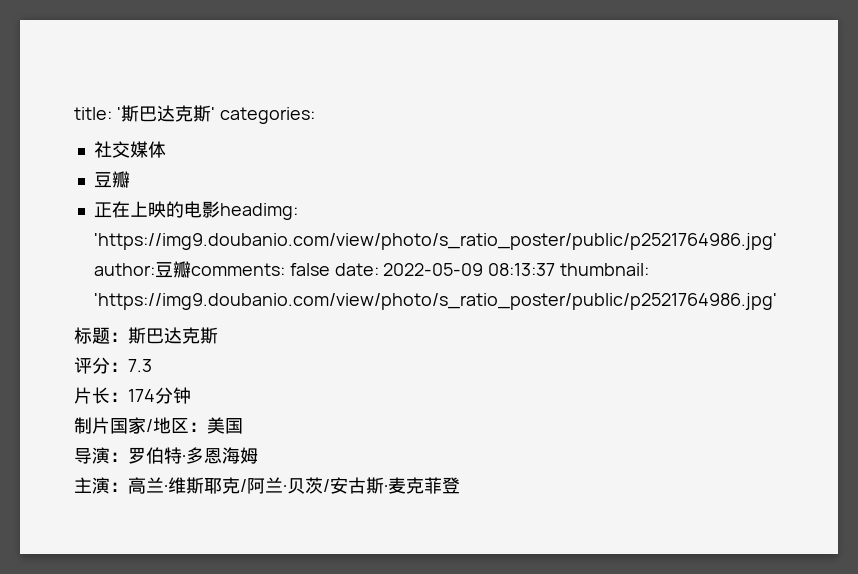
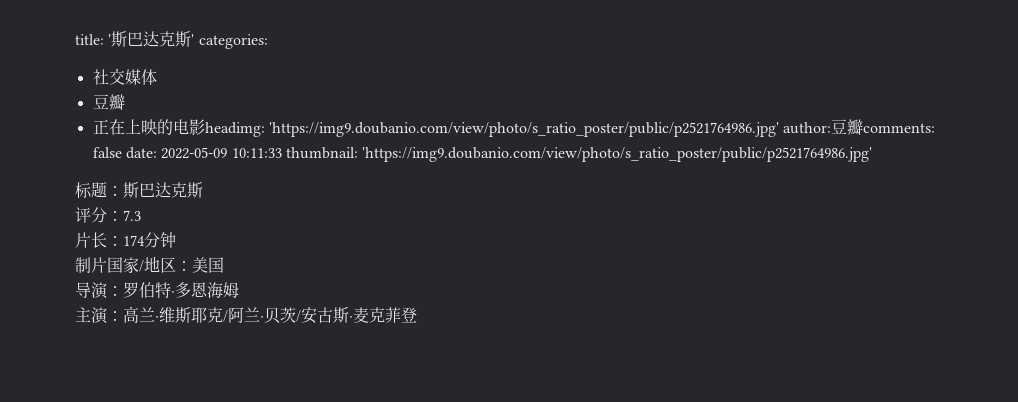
- 正在上映的电影headimg: 'https://img9.doubanio.com/view/photo/s_ratio_poster/public/p2521764986.jpg' author:豆瓣comments: false date: 2022-05-09 08:13:37 thumbnail: 'https://img9.doubanio.com/view/photo/s_ratio_poster/public/p2521764986.jpg'
+ 正在上映的电影headimg: 'https://img9.doubanio.com/view/photo/s_ratio_poster/public/p2521764986.jpg' author:豆瓣comments: false date: 2022-05-09 10:11:33 thumbnail: 'https://img9.doubanio.com/view/photo/s_ratio_poster/public/p2521764986.jpg'

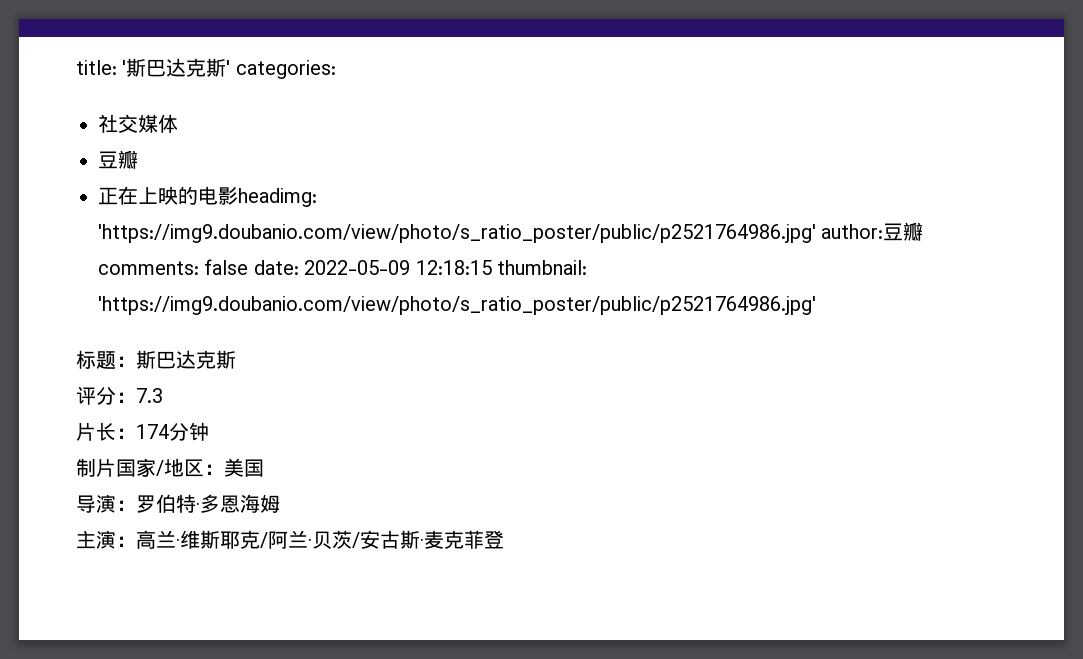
- 正在上映的电影headimg: 'https://img9.doubanio.com/view/photo/s_ratio_poster/public/p2521764986.jpg' author:豆瓣comments: false date: 2022-05-09 10:11:33 thumbnail: 'https://img9.doubanio.com/view/photo/s_ratio_poster/public/p2521764986.jpg'
+ 正在上映的电影headimg: 'https://img9.doubanio.com/view/photo/s_ratio_poster/public/p2521764986.jpg' author:豆瓣comments: false date: 2022-05-09 12:18:15 thumbnail: 'https://img9.doubanio.com/view/photo/s_ratio_poster/public/p2521764986.jpg'

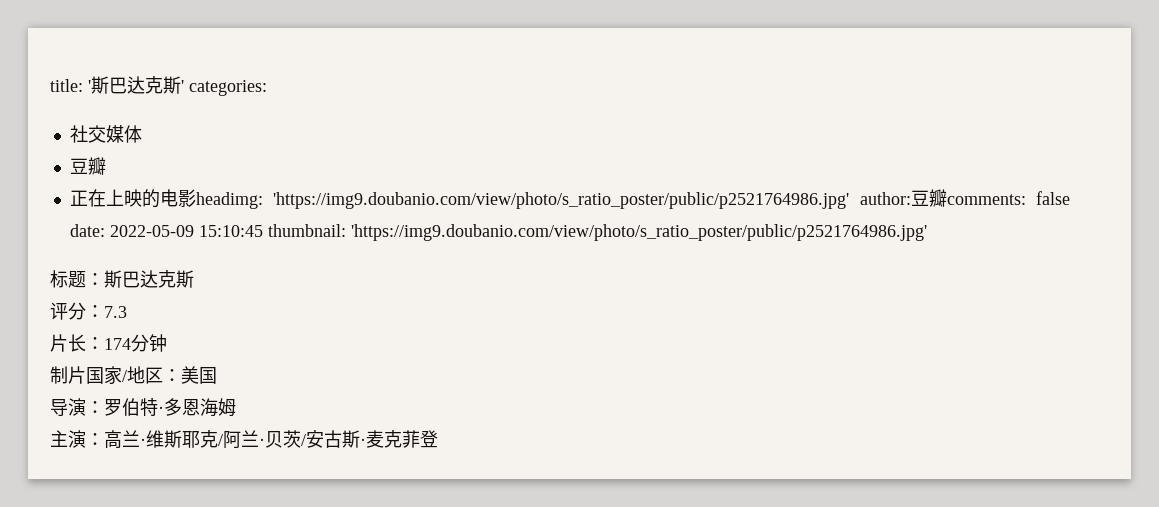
- 正在上映的电影headimg: 'https://img9.doubanio.com/view/photo/s_ratio_poster/public/p2521764986.jpg' author:豆瓣comments: false date: 2022-05-09 12:18:15 thumbnail: 'https://img9.doubanio.com/view/photo/s_ratio_poster/public/p2521764986.jpg'
+ 正在上映的电影headimg: 'https://img9.doubanio.com/view/photo/s_ratio_poster/public/p2521764986.jpg' author:豆瓣comments: false date: 2022-05-09 15:10:45 thumbnail: 'https://img9.doubanio.com/view/photo/s_ratio_poster/public/p2521764986.jpg'

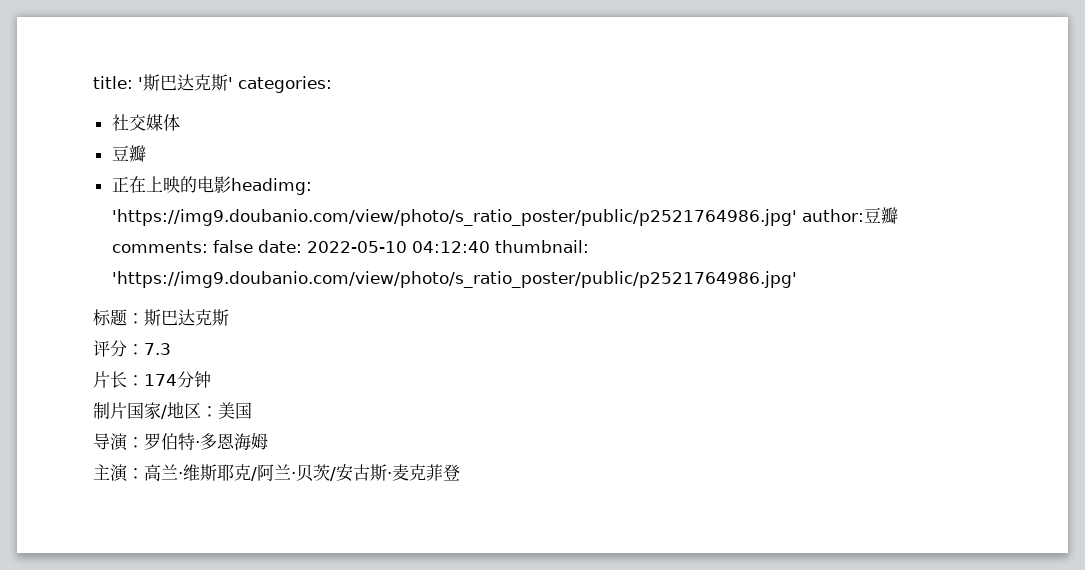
- 正在上映的电影headimg: 'https://img9.doubanio.com/view/photo/s_ratio_poster/public/p2521764986.jpg' author:豆瓣comments: false date: 2022-05-09 15:10:45 thumbnail: 'https://img9.doubanio.com/view/photo/s_ratio_poster/public/p2521764986.jpg'
+ 正在上映的电影headimg: 'https://img9.doubanio.com/view/photo/s_ratio_poster/public/p2521764986.jpg' author:豆瓣comments: false date: 2022-05-10 04:12:40 thumbnail: 'https://img9.doubanio.com/view/photo/s_ratio_poster/public/p2521764986.jpg'

